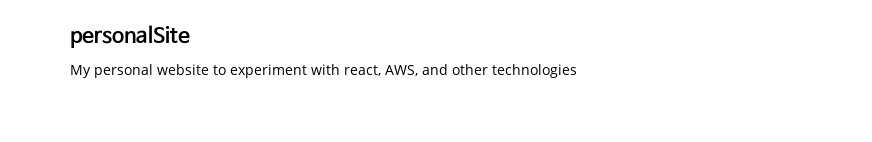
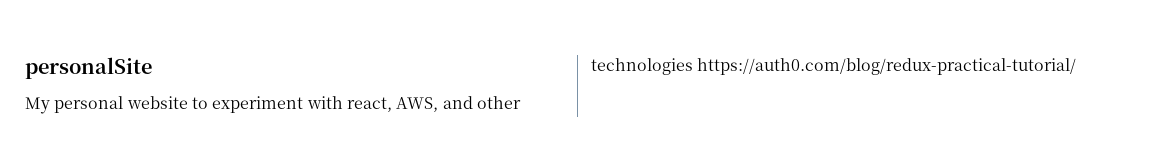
- My personal website to experiment with react, AWS, and other technologies
+ My personal website to experiment with react, AWS, and other technologies https://auth0.com/blog/redux-practical-tutorial/

